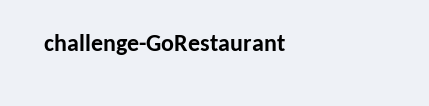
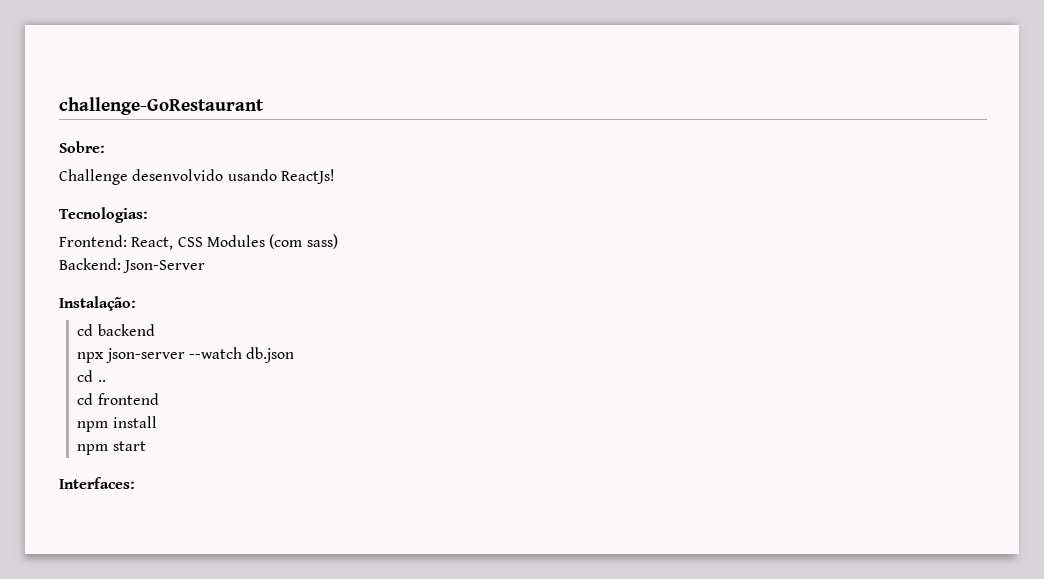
+ Sobre:
+ Challenge desenvolvido usando ReactJs!
+ Tecnologias:
+ Frontend: React, CSS Modules (com sass)
+ Backend: Json-Server
+ Instalação:
+ cd backend
+ npx json-server --watch db.json
+ cd ..
+ cd frontend
+ npm install
+ npm start
+ Interfaces:

